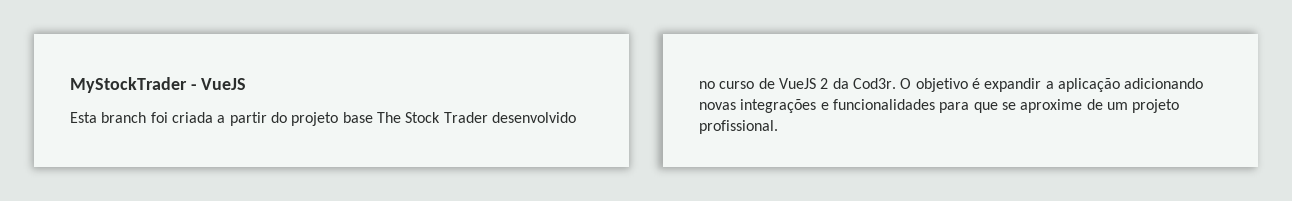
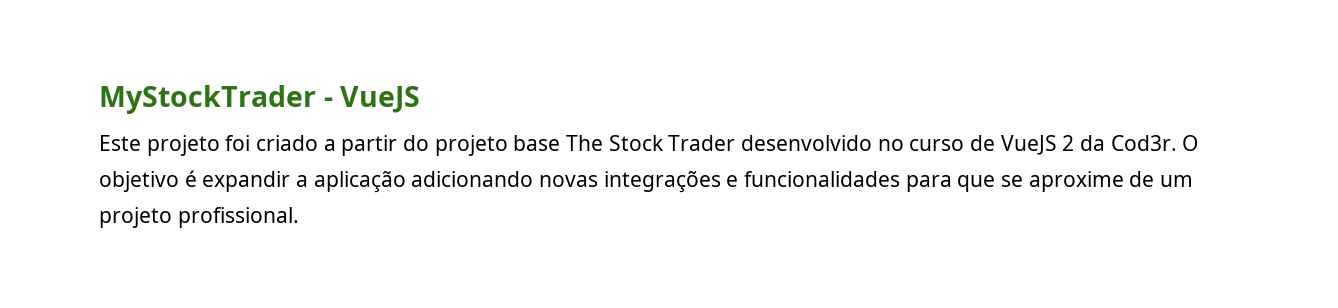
- Esta branch foi criada a partir do projeto base The Stock Trader desenvolvido no curso de VueJS 2 da Cod3r.
+ Este projeto foi criado a partir do projeto base The Stock Trader desenvolvido no curso de VueJS 2 da Cod3r.

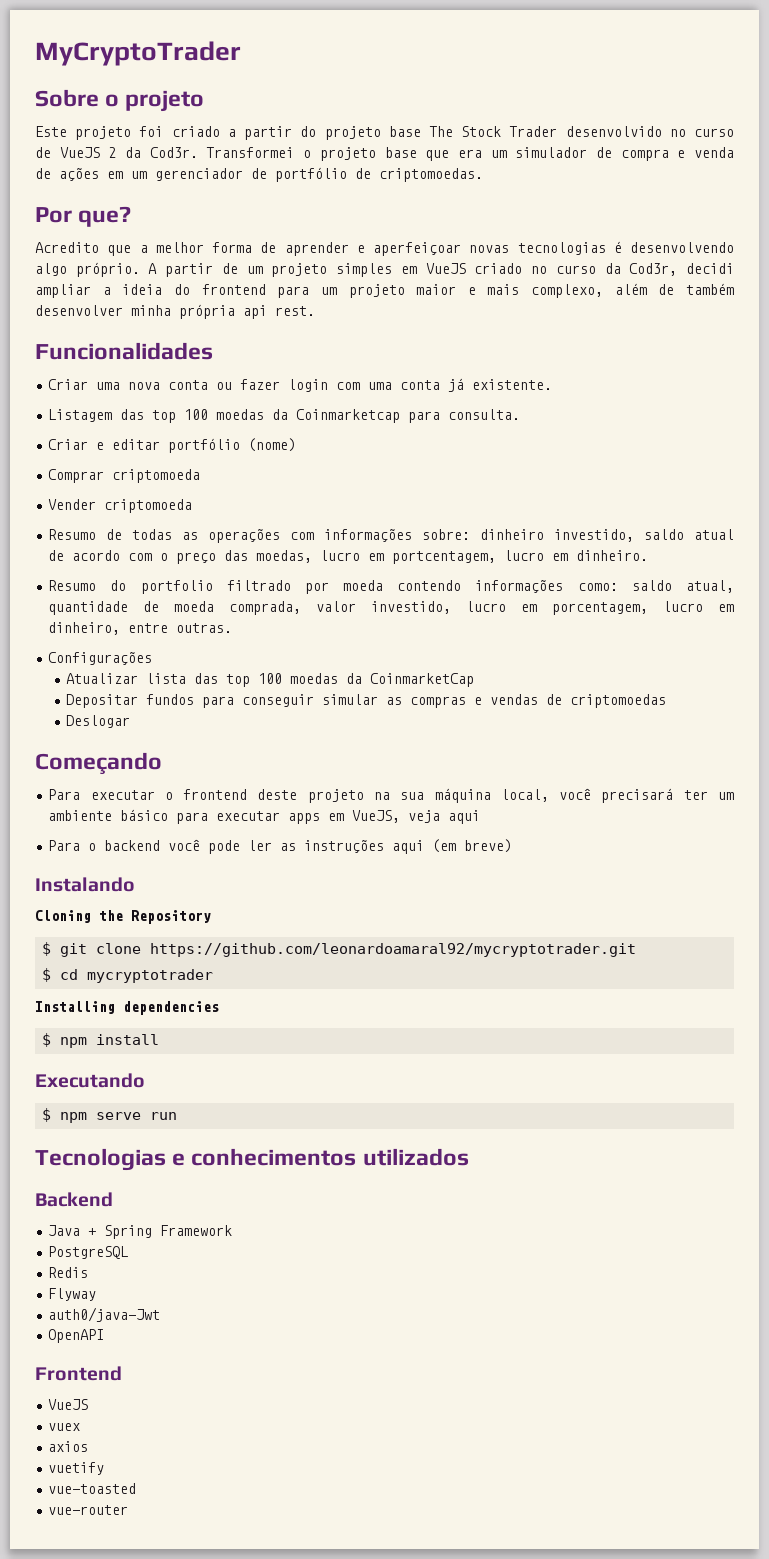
- MyStockTrader - VueJS
+ MyCryptoTrader
+ Sobre o projeto
- O objetivo é expandir a aplicação adicionando novas integrações e funcionalidades para que se aproxime de um projeto profissional.
+ Transformei o projeto base que era um simulador de compra e venda de ações em um gerenciador de portfólio de criptomoedas.
+ Por que?
+ Acredito que a melhor forma de aprender e aperfeiçoar novas tecnologias é desenvolvendo algo próprio. A partir de um projeto simples em VueJS criado no curso da Cod3r, decidi ampliar a ideia do frontend para um projeto maior e mais complexo, além de também desenvolver minha própria api rest.
+ Funcionalidades
+ Criar uma nova conta ou fazer login com uma conta já existente.
+ Listagem das top 100 moedas da Coinmarketcap para consulta.
+ Criar e editar portfólio (nome)
+ Comprar criptomoeda
+ Vender criptomoeda
+ Resumo de todas as operações com informações sobre: dinheiro investido, saldo atual de acordo com o preço das moedas, lucro em portcentagem, lucro em dinheiro.
+ Resumo do portfolio filtrado por moeda contendo informações como: saldo atual, quantidade de moeda comprada, valor investido, lucro em porcentagem, lucro em dinheiro, entre outras.
+ Configurações
+ Atualizar lista das top 100 moedas da CoinmarketCap
+ Depositar fundos para conseguir simular as compras e vendas de criptomoedas
+ Deslogar
+ Começando
+ Para executar o frontend deste projeto na sua máquina local, você precisará ter um ambiente básico para executar apps em VueJS, veja aqui
+ Para o backend você pode ler as instruções aqui (em breve)
+ Instalando
+ Cloning the Repository
+ $ git clone https://github.com/leonardoamaral92/mycryptotrader.git
+ $ cd mycryptotrader
+ Installing dependencies
+ $ npm install
+ Executando
+ $ npm serve run
+ Tecnologias e conhecimentos utilizados
+ Backend
+ Java + Spring Framework
+ PostgreSQL
+ Redis
+ Flyway
+ auth0/java-Jwt
+ OpenAPI
+ Frontend
+ VueJS
+ vuex
+ axios
+ vuetify
+ vue-toasted
+ vue-router

